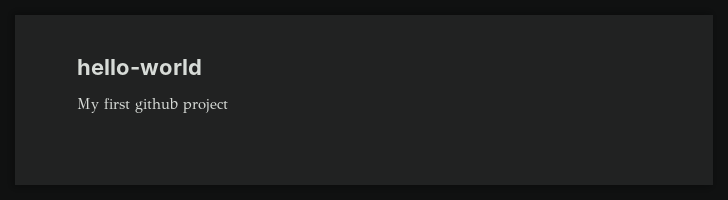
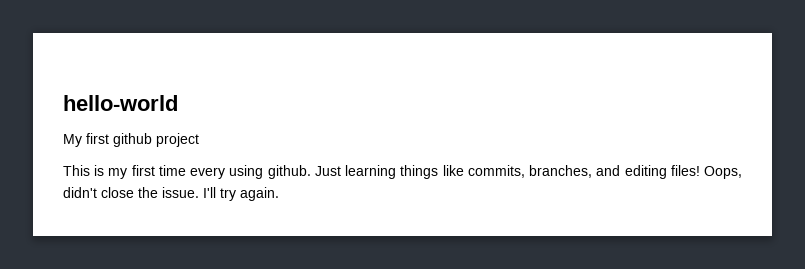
+ This is my first time every using github. Just learning things like commits, branches, and editing files! Oops, didn't close the issue. I'll try again.

